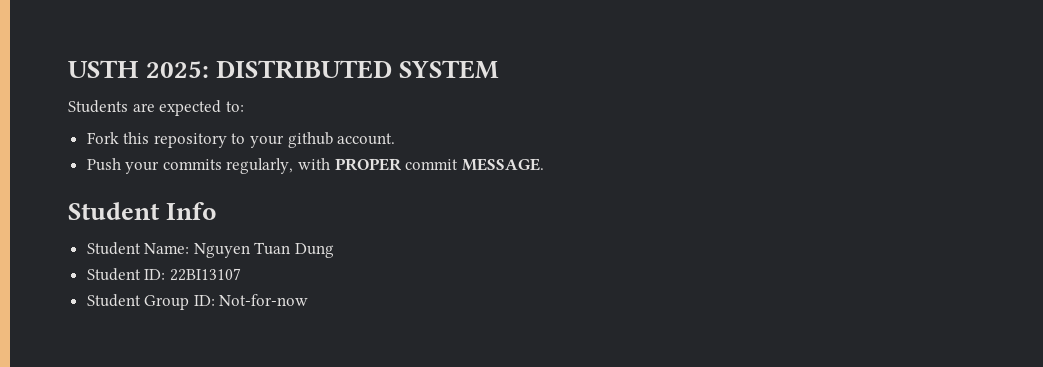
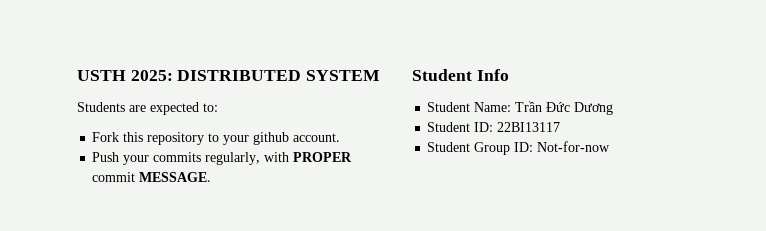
- Student Name: Nguyen Tuan Dung
+ Student Name: Trần Đức Dương
- Student ID: 22BI13107
+ Student ID: 22BI13117

